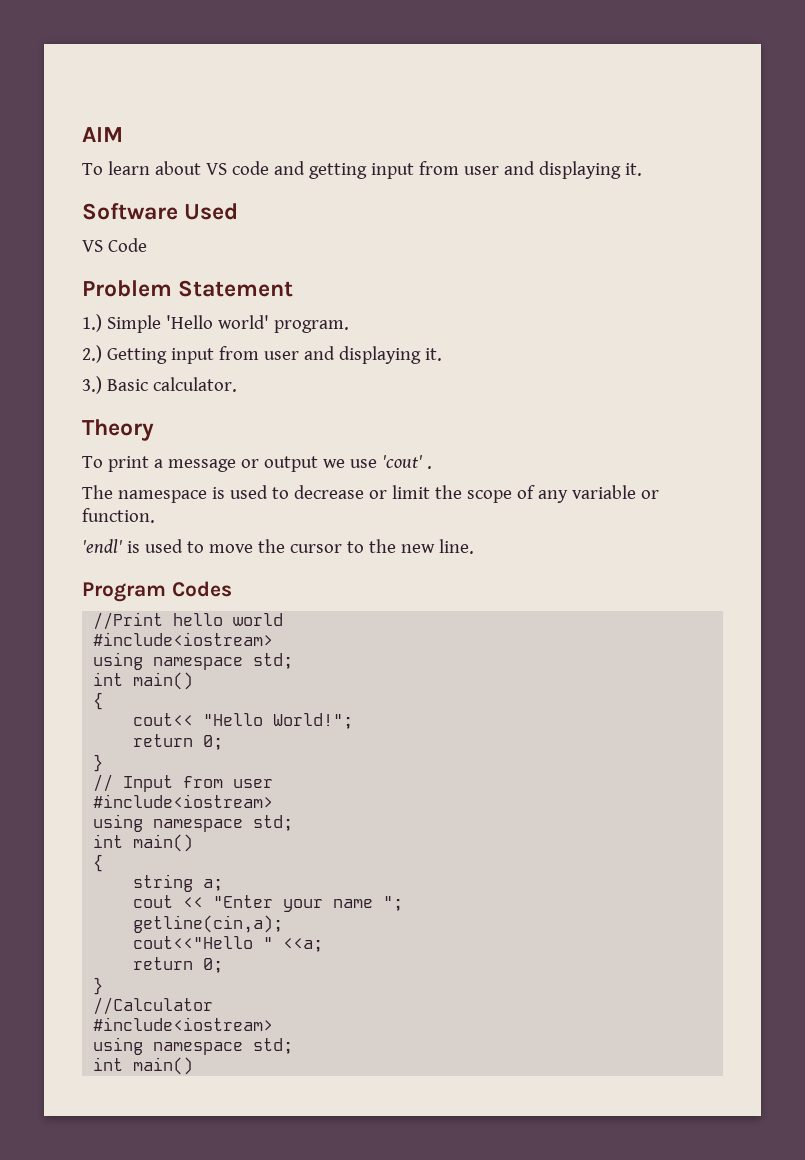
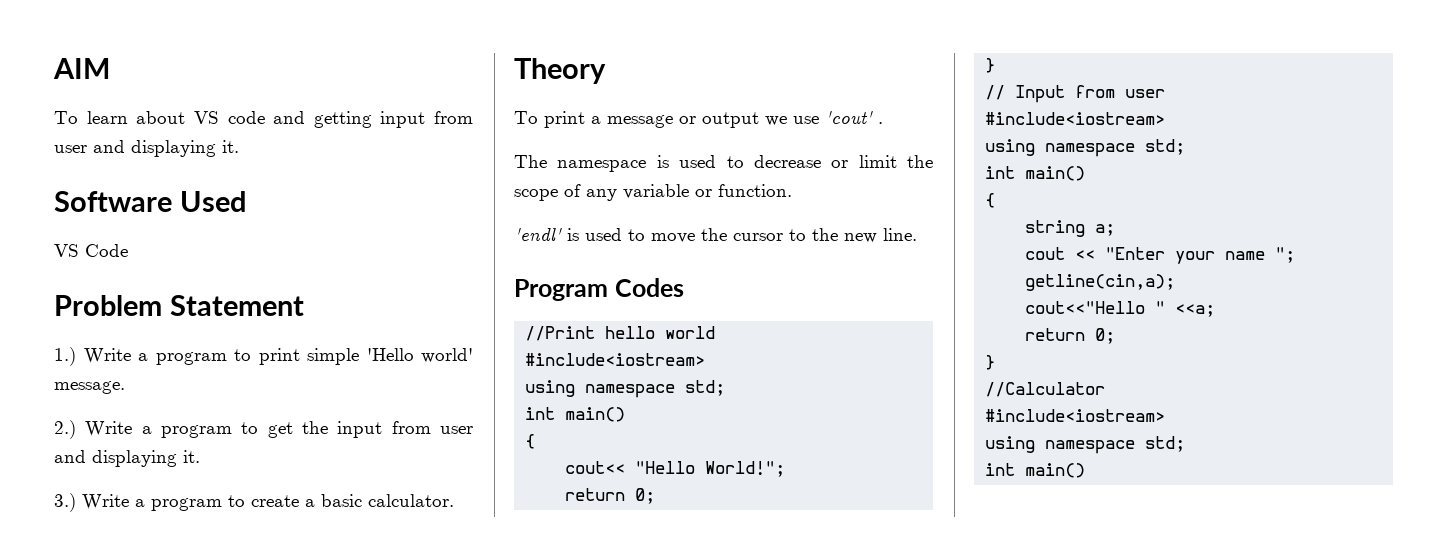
- 1.) Simple 'Hello world' program.
+ 1.) Write a program to print simple 'Hello world' message.
- 2.) Getting input from user and displaying it.
+ 2.) Write a program to get the input from user and displaying it.
- 3.) Basic calculator.
+ 3.) Write a program to create a basic calculator.

